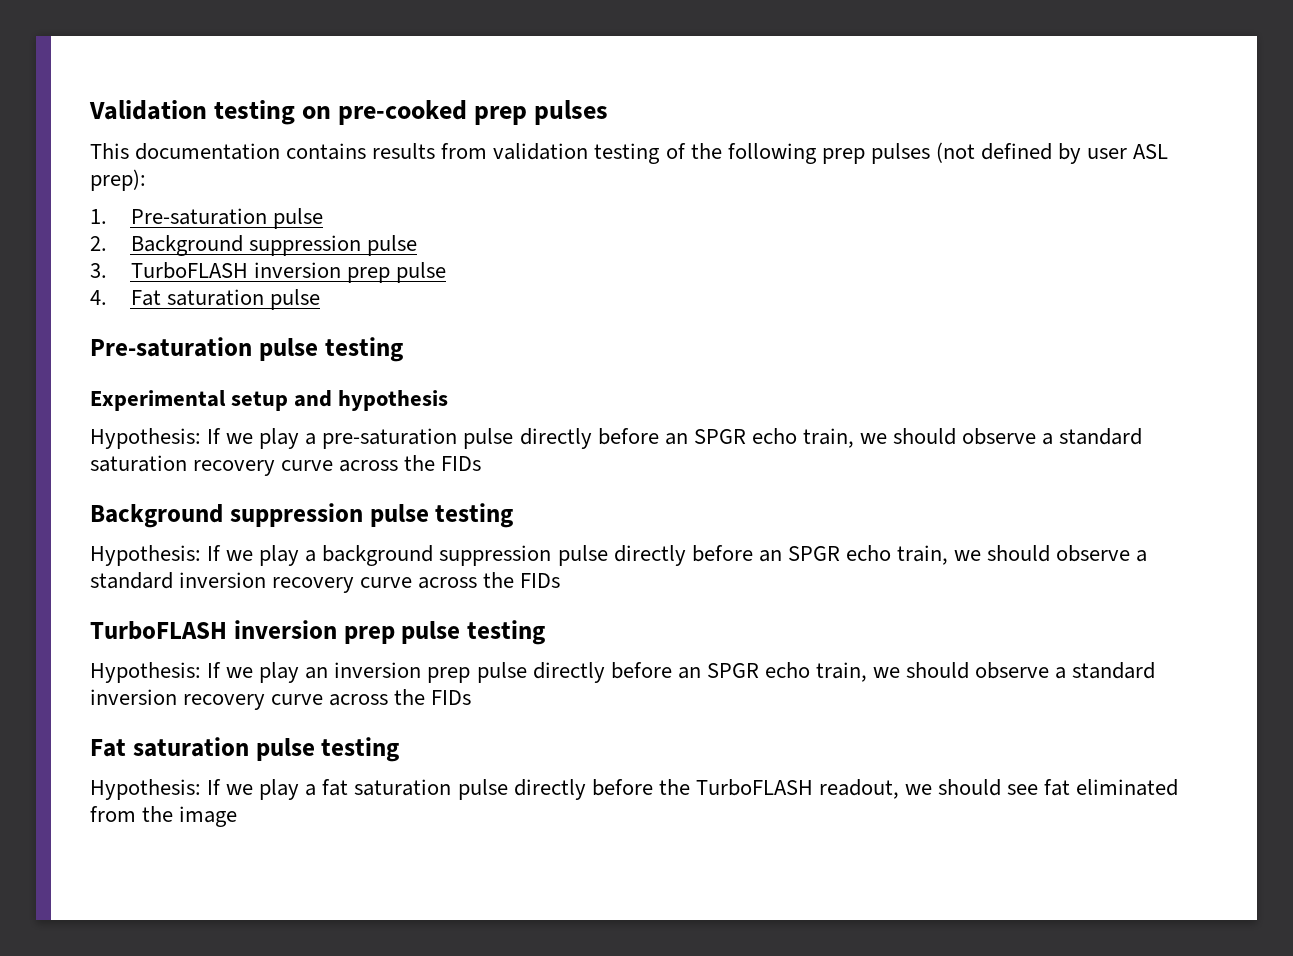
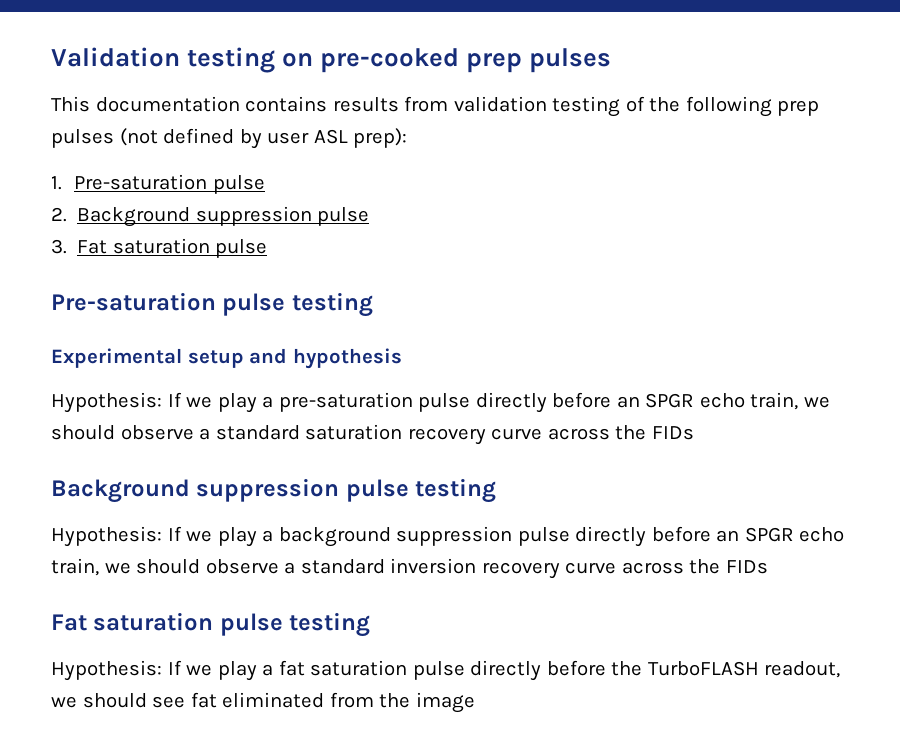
- 3. TurboFLASH inversion prep pulse
- 4. Fat saturation pulse
+ 3. Fat saturation pulse
- TurboFLASH inversion prep pulse testing
- Hypothesis: If we play an inversion prep pulse directly before an SPGR echo train, we should observe a standard inversion recovery curve across the FIDs

